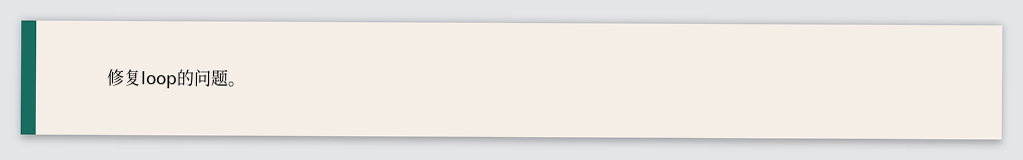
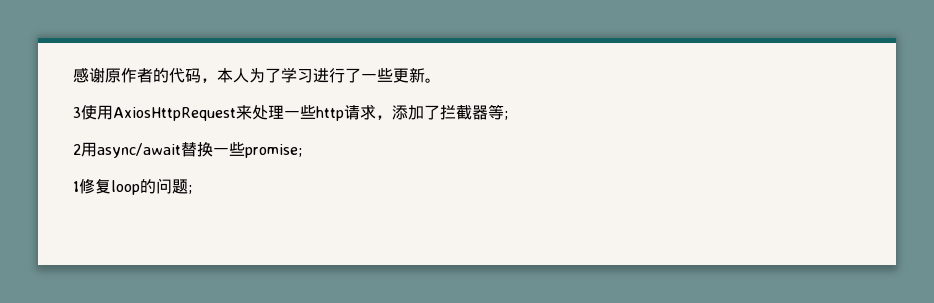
- 修复loop的问题。
+ 感谢原作者的代码，本人为了学习进行了一些更新。
+ 3使用AxiosHttpRequest来处理一些http请求，添加了拦截器等;
+ 2用async/await替换一些promise;
+ 1修复loop的问题;

